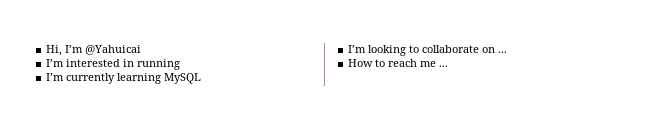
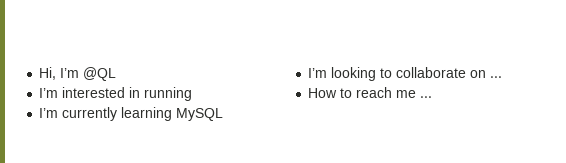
- Hi, I’m @Yahuicai
+ Hi, I’m @QL

